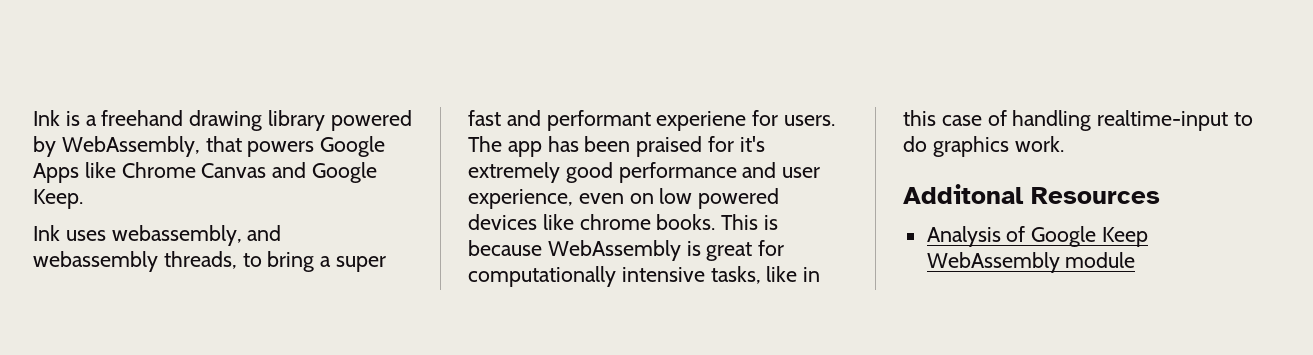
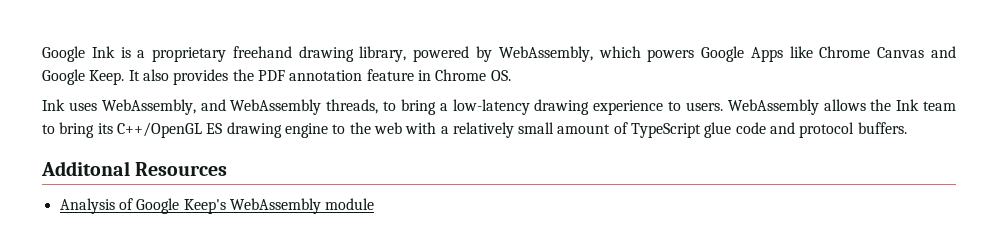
- Ink is a freehand drawing library powered by WebAssembly, that powers Google Apps like Chrome Canvas and Google Keep.
+ Google Ink is a proprietary freehand drawing library, powered by WebAssembly, which powers Google Apps like Chrome Canvas and Google Keep. It also provides the PDF annotation feature in Chrome OS.
- Ink uses webassembly, and webassembly threads, to bring a super fast and performant experiene for users. The app has been praised for it's extremely good performance and user experience, even on low powered devices like chrome books. This is because WebAssembly is great for computationally intensive tasks, like in this case of handling realtime-input to do graphics work.
+ Ink uses WebAssembly, and WebAssembly threads, to bring a low-latency drawing experience to users. WebAssembly allows the Ink team to bring its C++/OpenGL ES drawing engine to the web with a relatively small amount of TypeScript glue code and protocol buffers.
- Analysis of Google Keep WebAssembly module
+ Analysis of Google Keep's WebAssembly module

